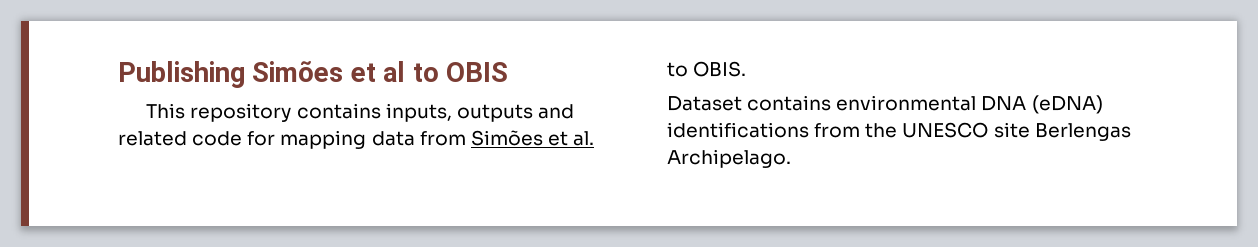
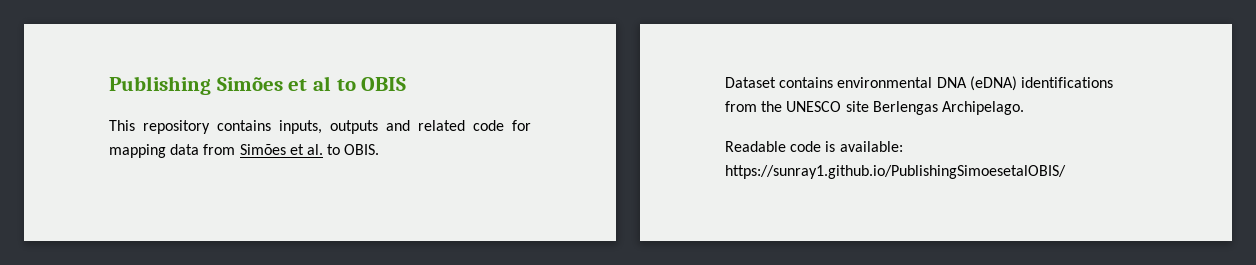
+ Readable code is available: https://sunray1.github.io/PublishingSimoesetalOBIS/

